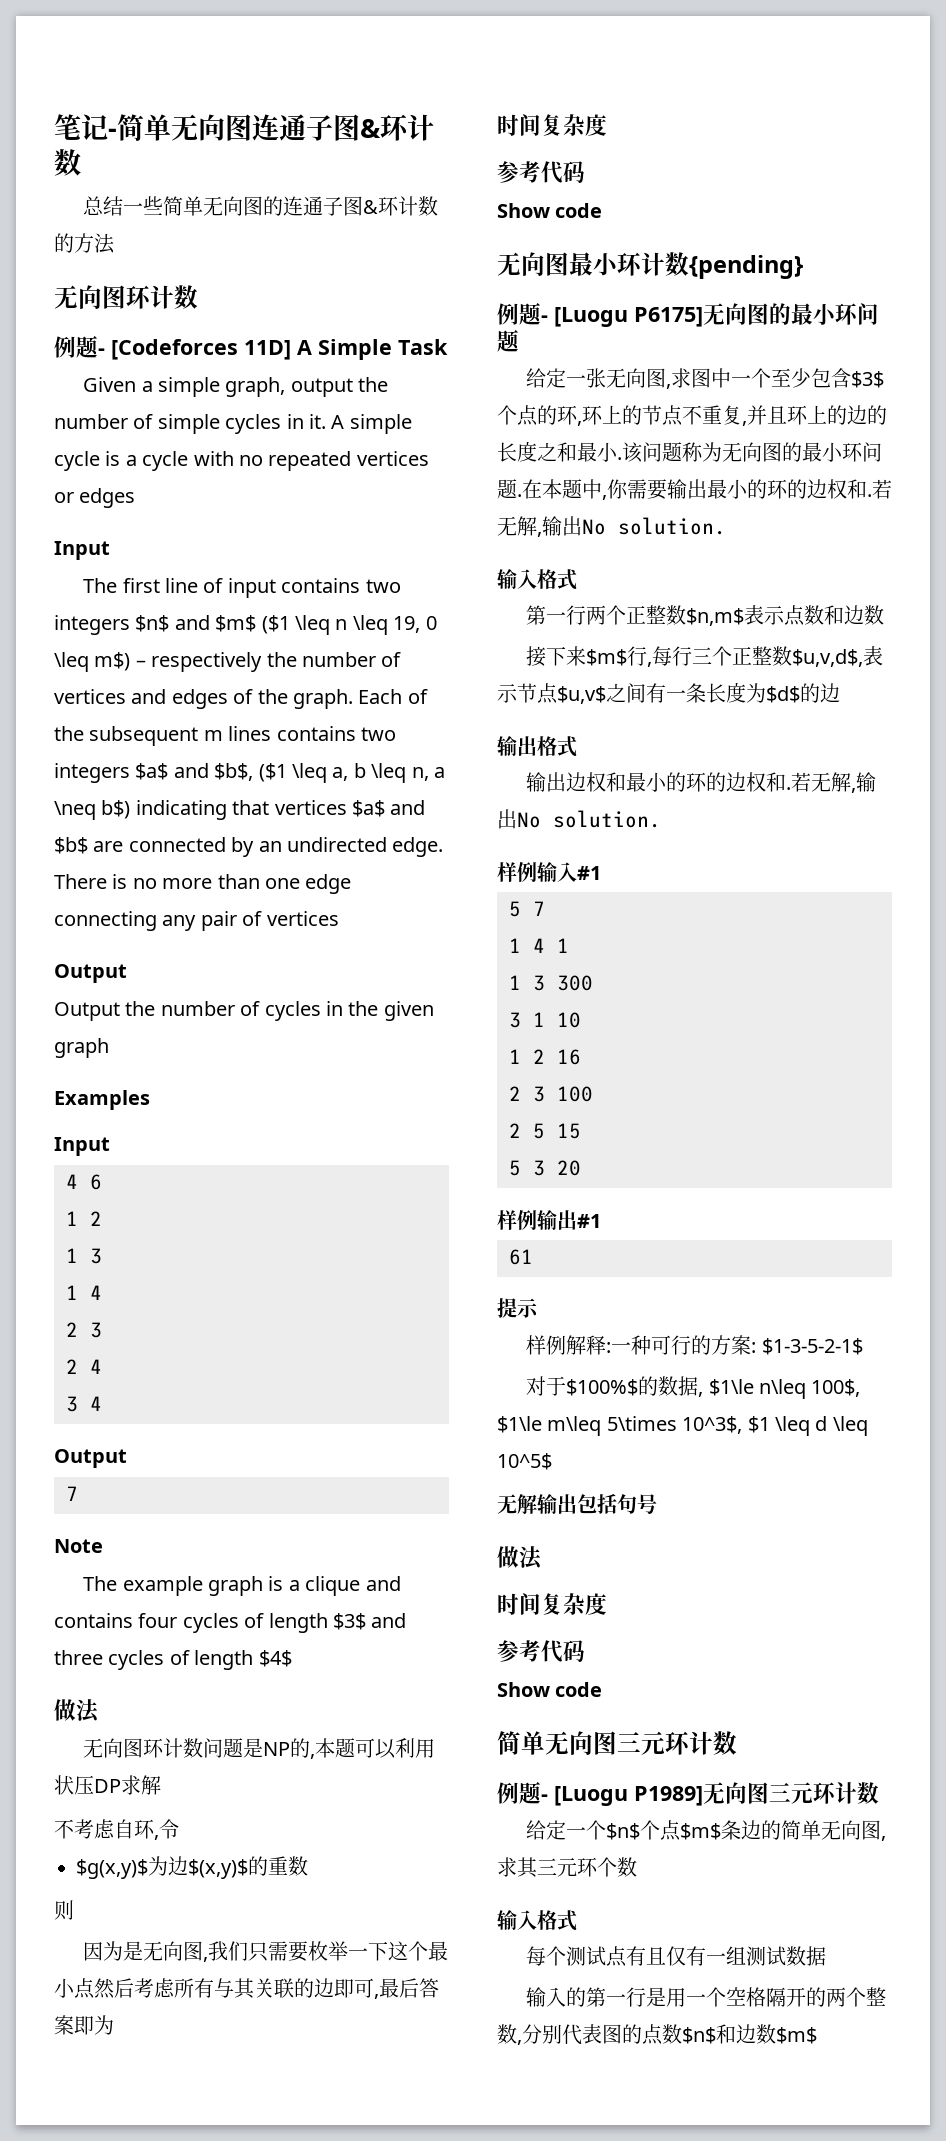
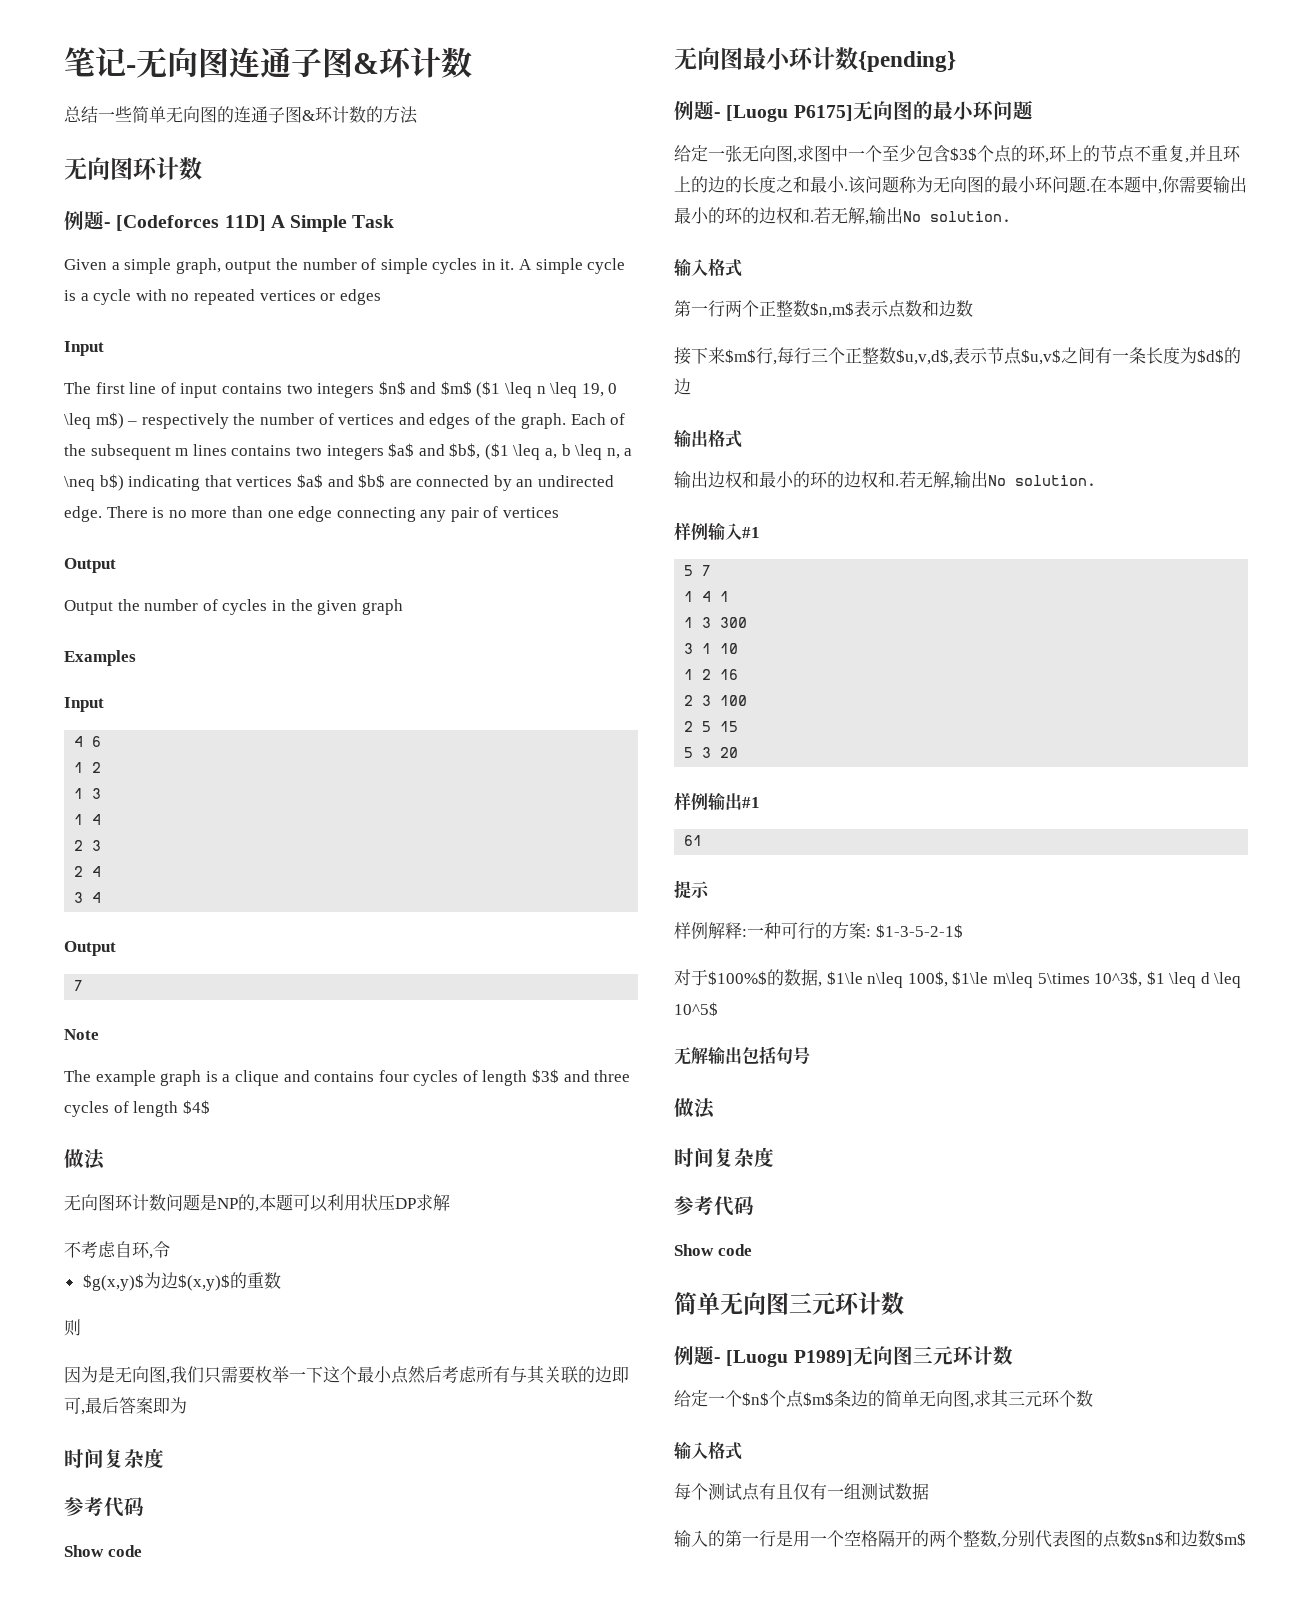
- 笔记-简单无向图连通子图&环计数
+ 笔记-无向图连通子图&环计数

